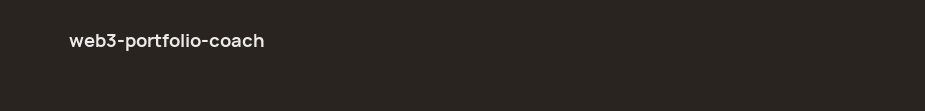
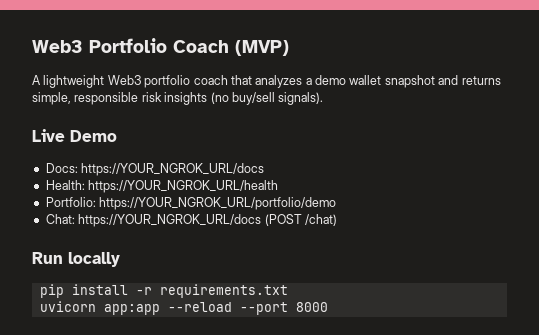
- web3-portfolio-coach
+ Web3 Portfolio Coach (MVP)
+ A lightweight Web3 portfolio coach that analyzes a demo wallet snapshot and returns simple, responsible risk insights (no buy/sell signals).
+ Live Demo
+ Docs: https://YOUR_NGROK_URL/docs
+ Health: https://YOUR_NGROK_URL/health
+ Portfolio: https://YOUR_NGROK_URL/portfolio/demo
+ Chat: https://YOUR_NGROK_URL/docs (POST /chat)
+ Run locally
+ pip install -r requirements.txt
+ uvicorn app:app --reload --port 8000

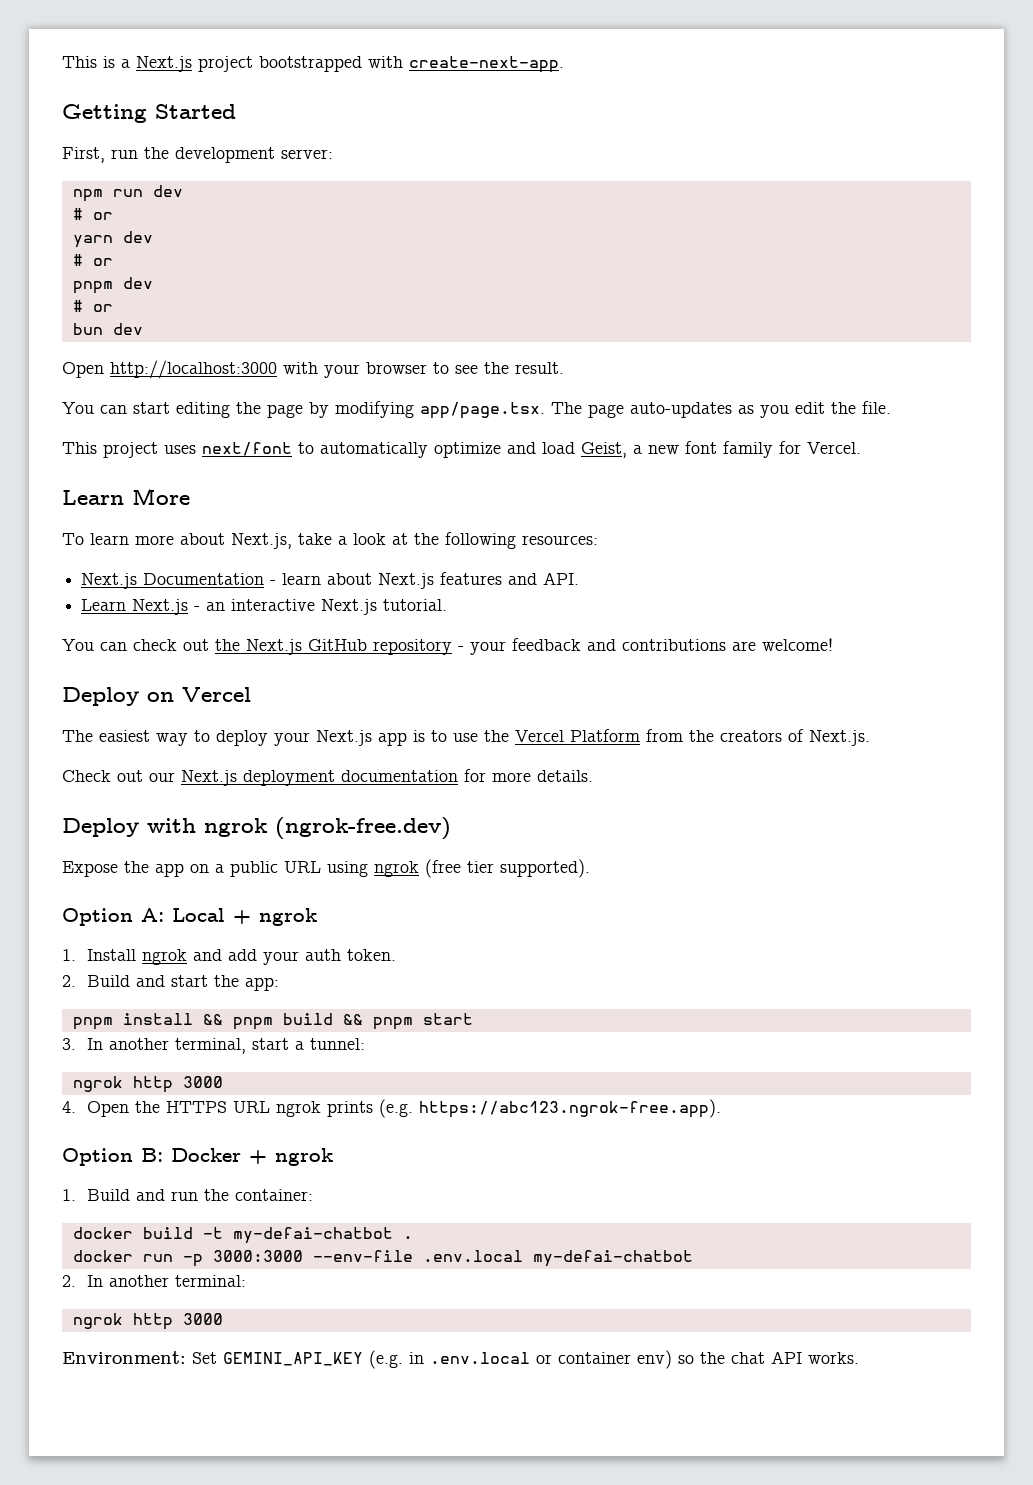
- Web3 Portfolio Coach (MVP)
- A lightweight Web3 portfolio coach that analyzes a demo wallet snapshot and returns simple, responsible risk insights (no buy/sell signals).
- Live Demo
- Docs: https://YOUR_NGROK_URL/docs
- Health: https://YOUR_NGROK_URL/health
- Portfolio: https://YOUR_NGROK_URL/portfolio/demo
- Chat: https://YOUR_NGROK_URL/docs (POST /chat)
- Run locally
- pip install -r requirements.txt
- uvicorn app:app --reload --port 8000
+ This is a Next.js project bootstrapped with create-next-app.
+ Getting Started
+ First, run the development server:
+ npm run dev
+ # or
+ yarn dev
+ # or
+ pnpm dev
+ # or
+ bun dev
+ Open http://localhost:3000 with your browser to see the result.
+ You can start editing the page by modifying app/page.tsx. The page auto-updates as you edit the file.
+ This project uses next/font to automatically optimize and load Geist, a new font family for Vercel.
+ Learn More
+ To learn more about Next.js, take a look at the following resources:
+ Next.js Documentation - learn about Next.js features and API.
+ Learn Next.js - an interactive Next.js tutorial.
+ You can check out the Next.js GitHub repository - your feedback and contributions are welcome!
+ Deploy on Vercel
+ The easiest way to deploy your Next.js app is to use the Vercel Platform from the creators of Next.js.
+ Check out our Next.js deployment documentation for more details.
+ Deploy with ngrok (ngrok-free.dev)
+ Expose the app on a public URL using ngrok (free tier supported).
+ Option A: Local + ngrok
+ 1. Install ngrok and add your auth token.
+ 2. Build and start the app:
+ pnpm install && pnpm build && pnpm start
+ 3. In another terminal, start a tunnel:
+ ngrok http 3000
+ 4. Open the HTTPS URL ngrok prints (e.g. https://abc123.ngrok-free.app).
+ Option B: Docker + ngrok
+ 1. Build and run the container:
+ docker build -t my-defai-chatbot .
+ docker run -p 3000:3000 --env-file .env.local my-defai-chatbot
+ 2. In another terminal:
+ ngrok http 3000
+ Environment: Set GEMINI_API_KEY (e.g. in .env.local or container env) so the chat API works.

